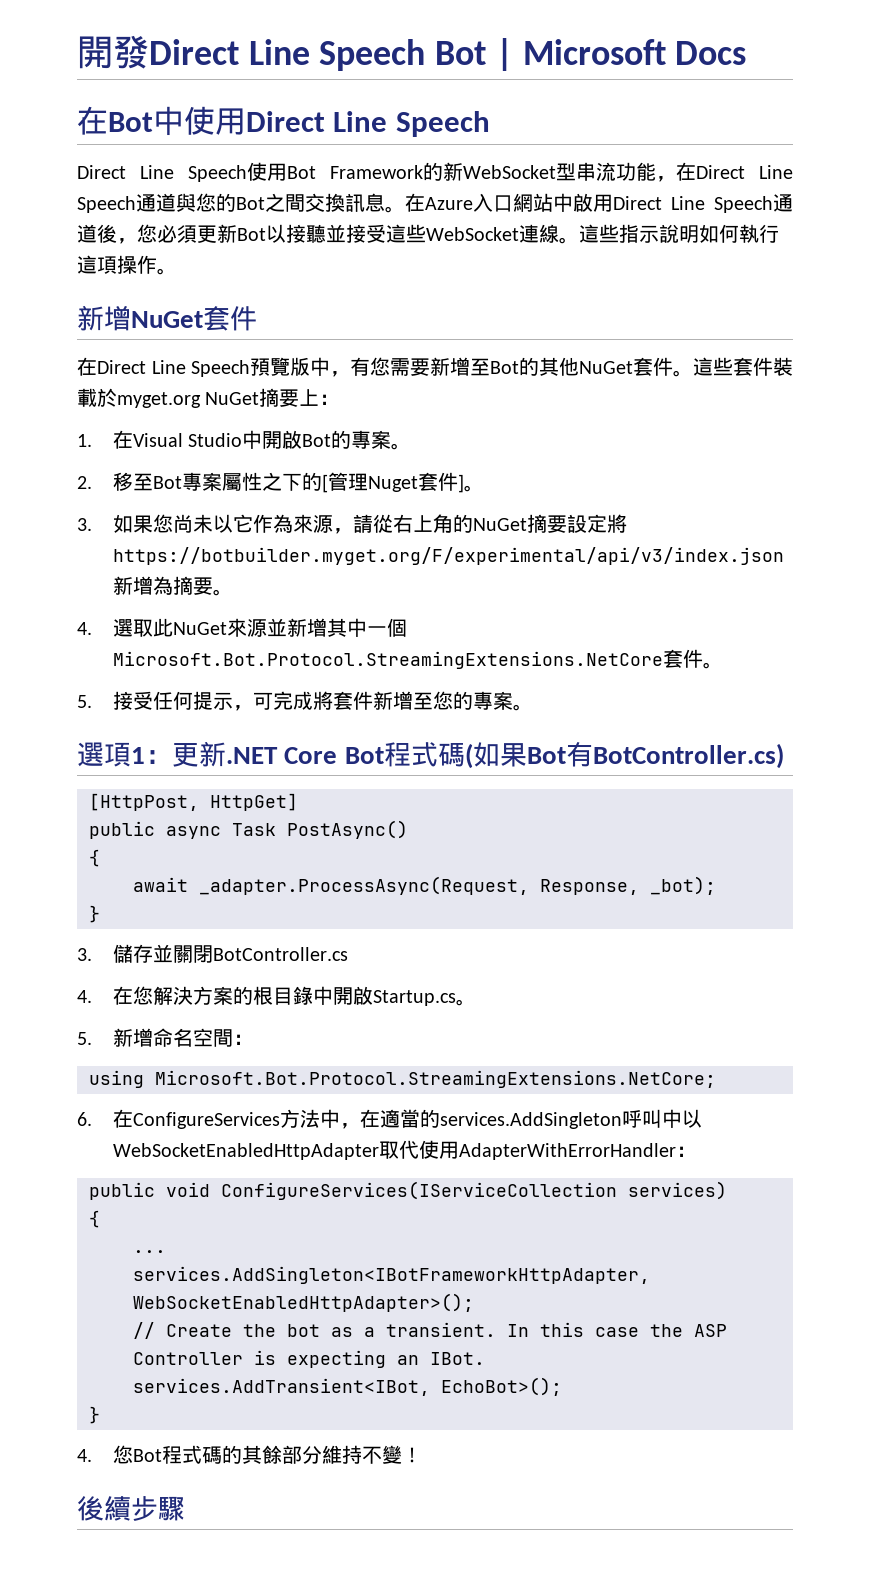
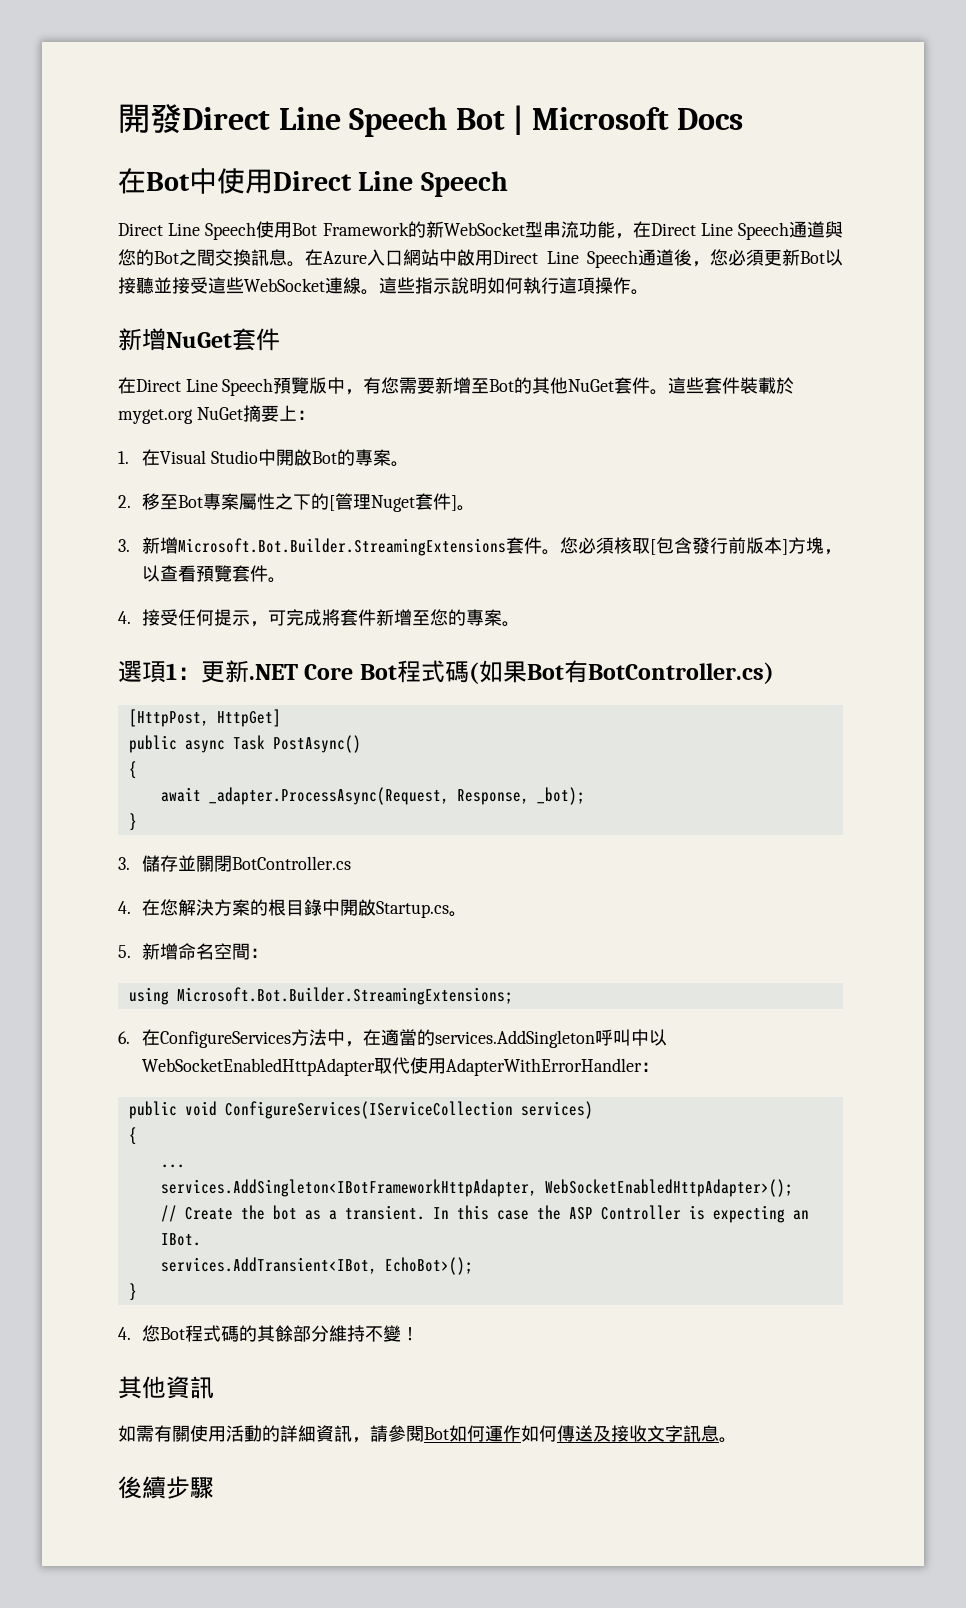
- 3.如果您尚未以它作為來源，請從右上角的NuGet摘要設定將https://botbuilder.myget.org/F/experimental/api/v3/index.json新增為摘要。
- 4.選取此NuGet來源並新增其中一個Microsoft.Bot.Protocol.StreamingExtensions.NetCore套件。
+ 3.新增Microsoft.Bot.Builder.StreamingExtensions套件。您必須核取[包含發行前版本]方塊，以查看預覽套件。
- 5.接受任何提示，可完成將套件新增至您的專案。
+ 4.接受任何提示，可完成將套件新增至您的專案。
- using Microsoft.Bot.Protocol.StreamingExtensions.NetCore;
+ using Microsoft.Bot.Builder.StreamingExtensions;
+ 其他資訊
+ 如需有關使用活動的詳細資訊，請參閱Bot如何運作如何傳送及接收文字訊息。

